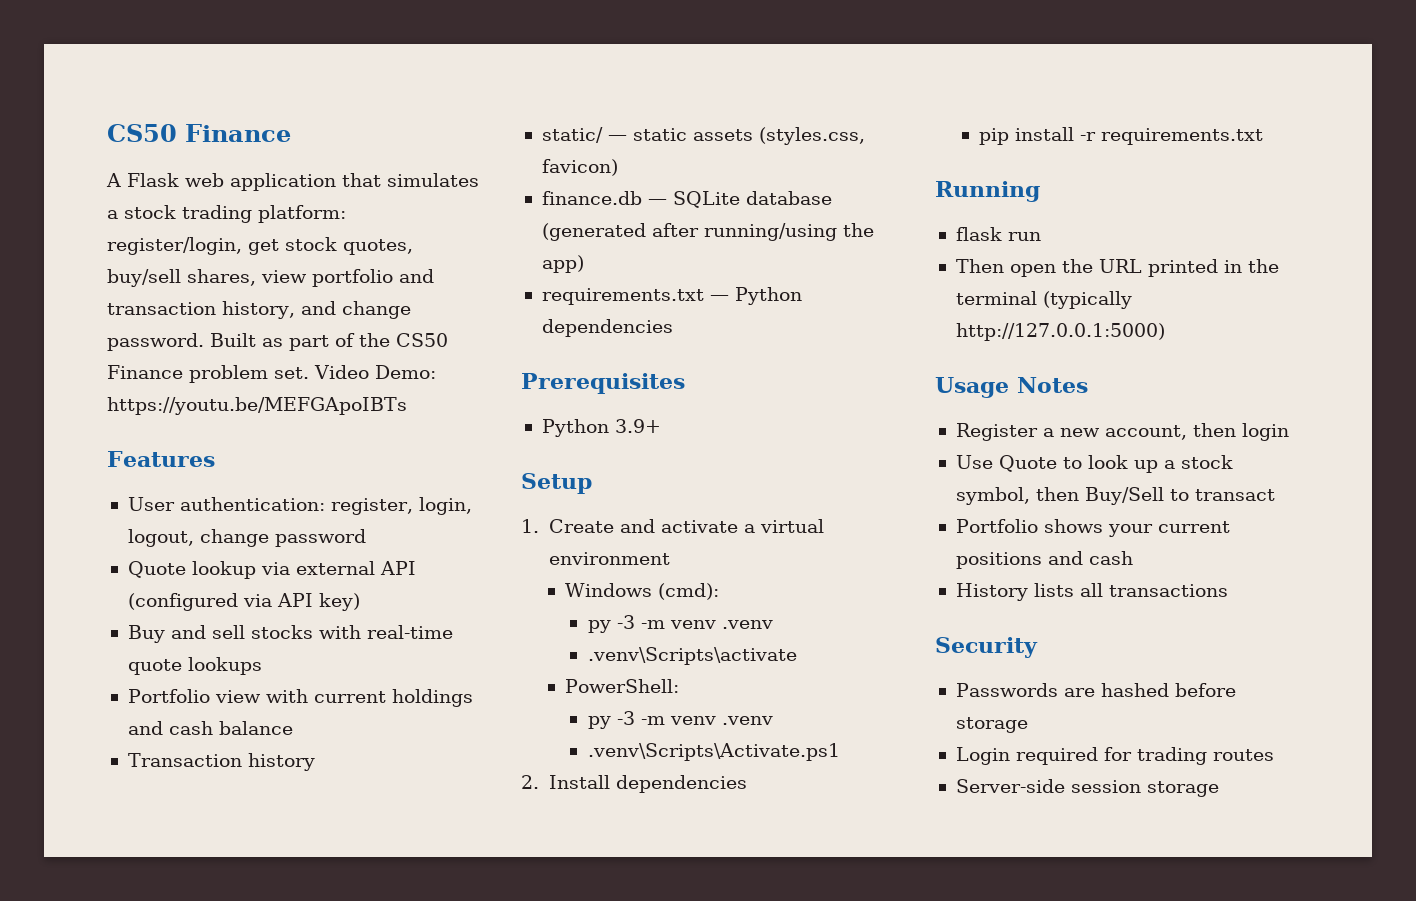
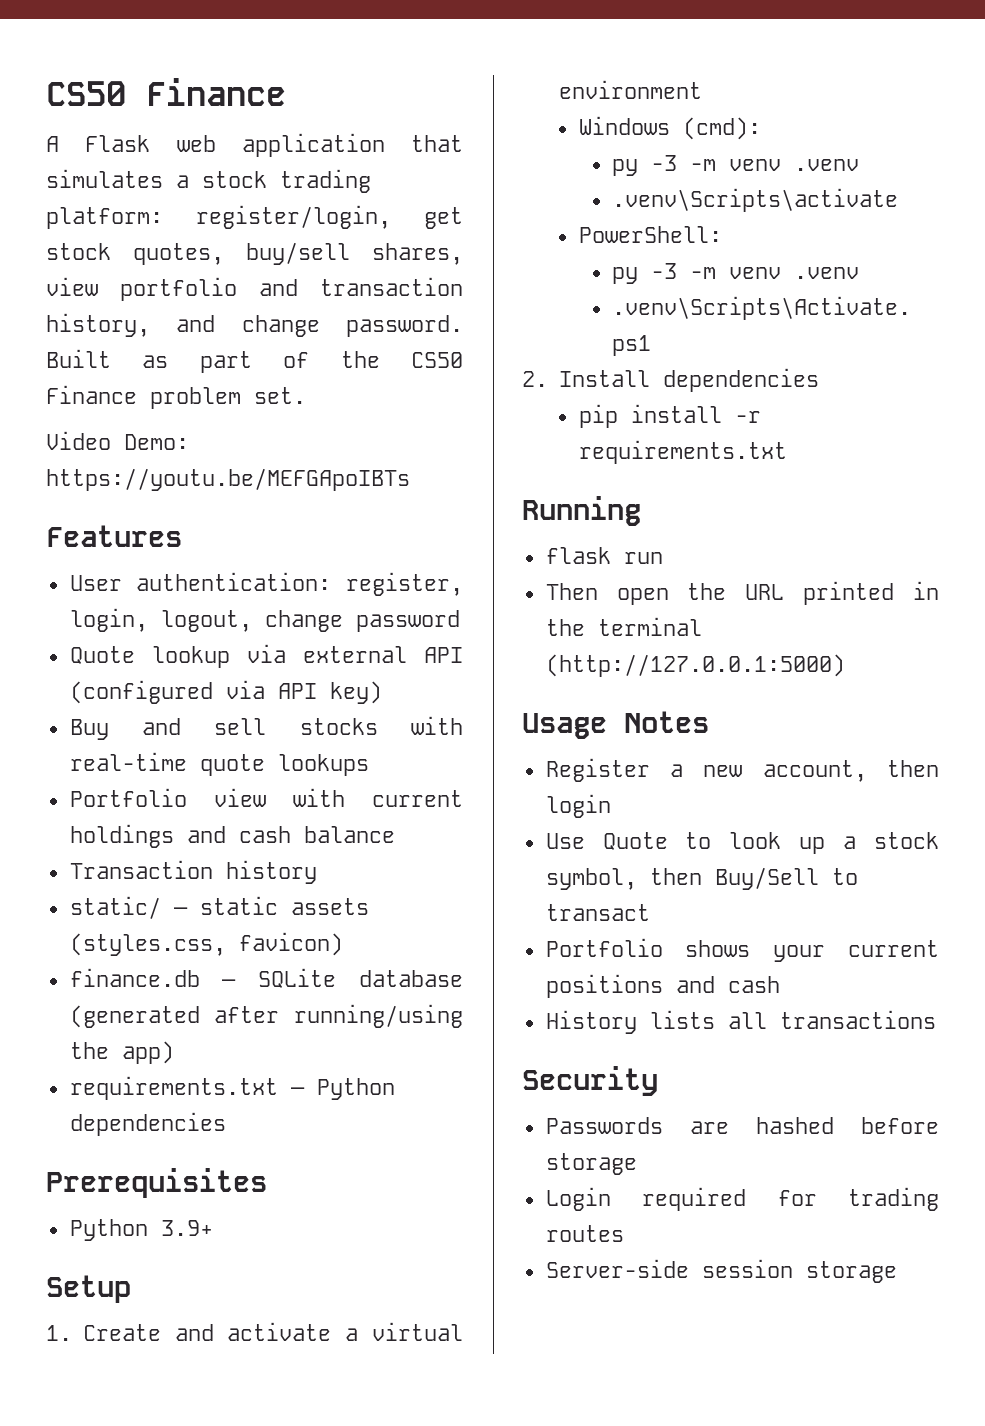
- Built as part of the CS50 Finance problem set. Video Demo: https://youtu.be/MEFGApoIBTs
+ Built as part of the CS50 Finance problem set.
+ Video Demo: https://youtu.be/MEFGApoIBTs
- Then open the URL printed in the terminal (typically http://127.0.0.1:5000)
+ Then open the URL printed in the terminal (http://127.0.0.1:5000)

